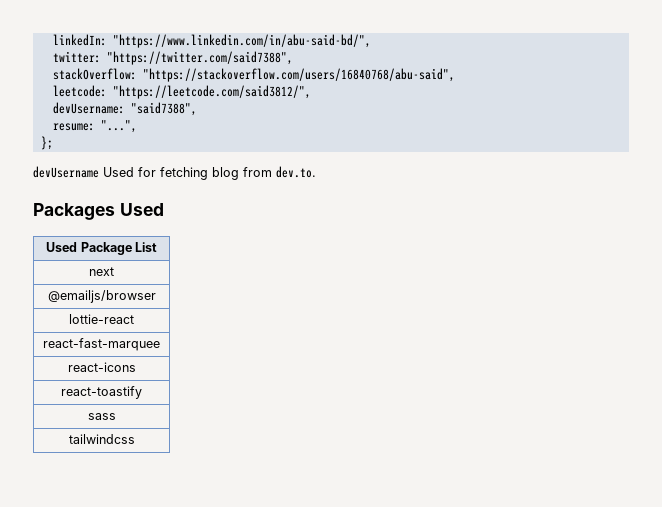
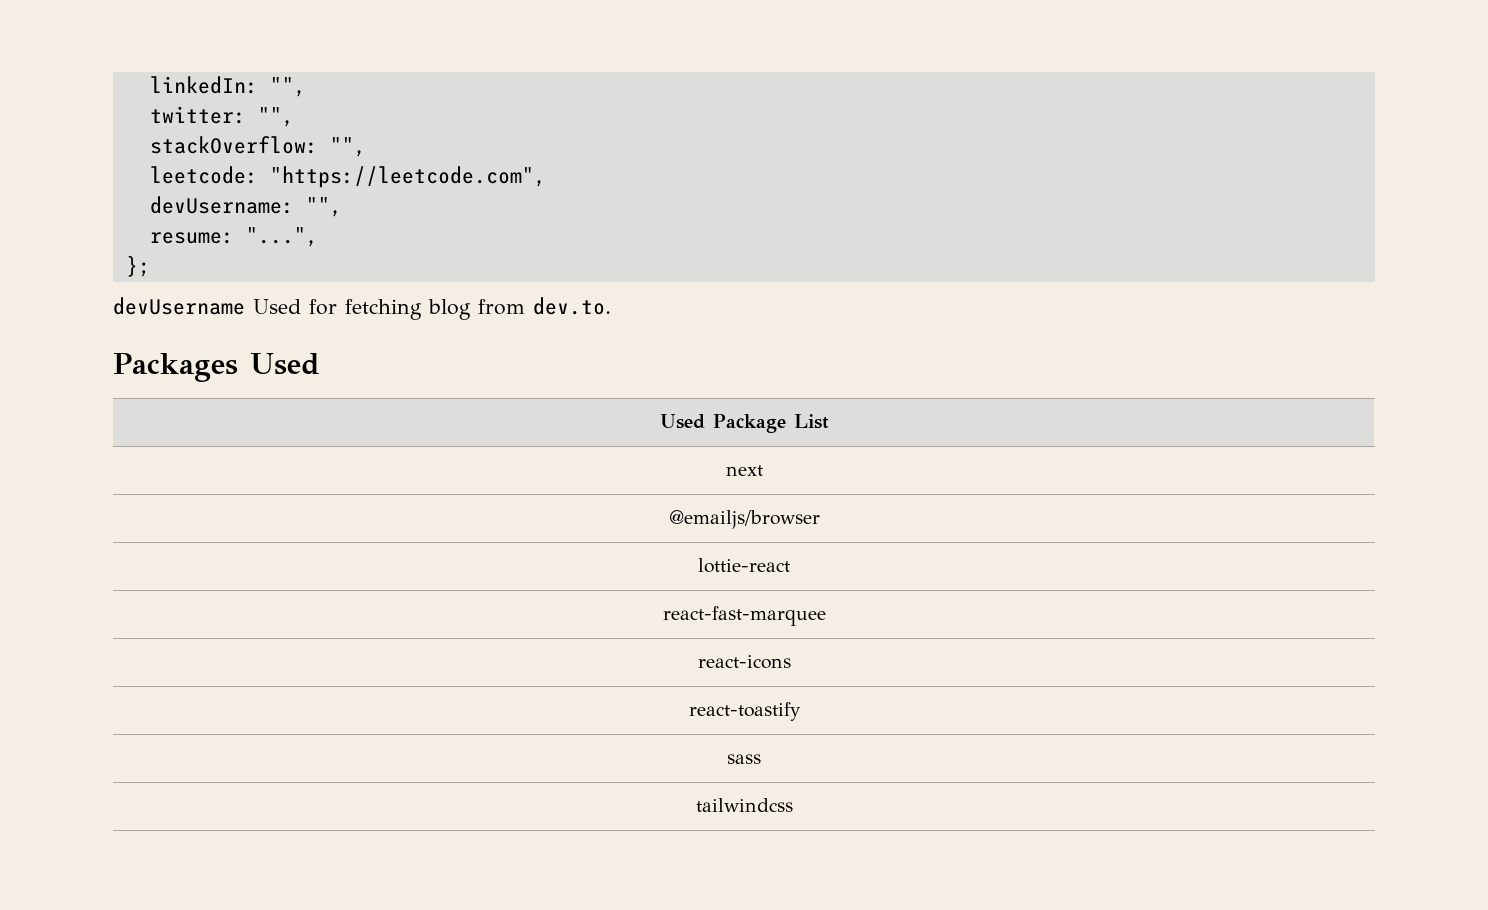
- linkedIn: "https://www.linkedin.com/in/abu-said-bd/",
+ linkedIn: "",
- twitter: "https://twitter.com/said7388",
+ twitter: "",
- stackOverflow: "https://stackoverflow.com/users/16840768/abu-said",
+ stackOverflow: "",
- leetcode: "https://leetcode.com/said3812/",
+ leetcode: "https://leetcode.com",
- devUsername: "said7388",
+ devUsername: "",

